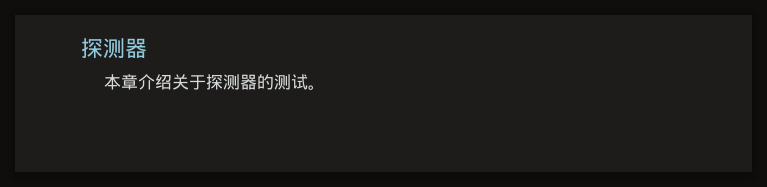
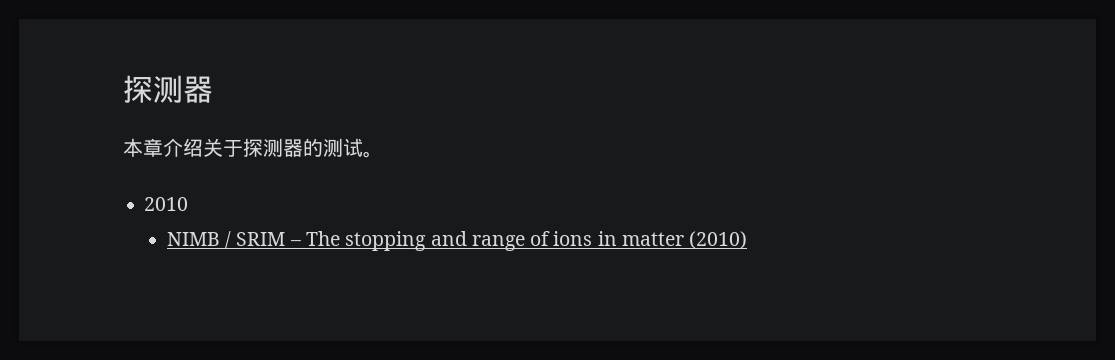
+ 2010
+ NIMB / SRIM – The stopping and range of ions in matter (2010)

